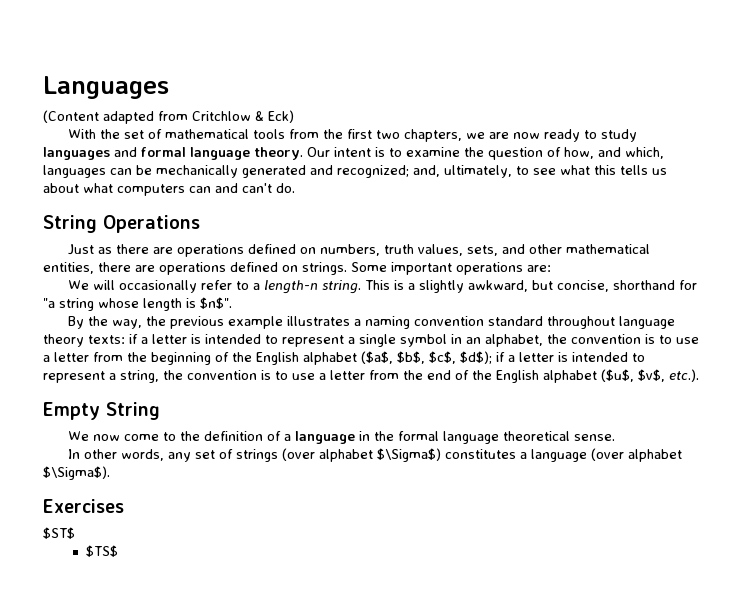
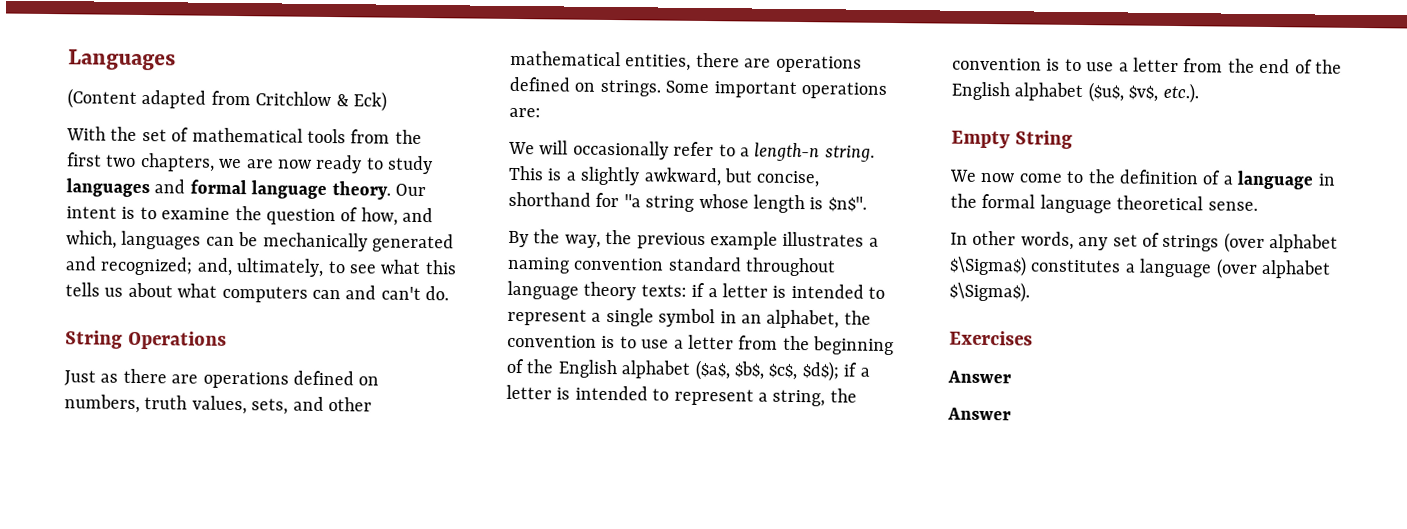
  Exercises
- $ST$
- $TS$
+ Answer
+ Answer

